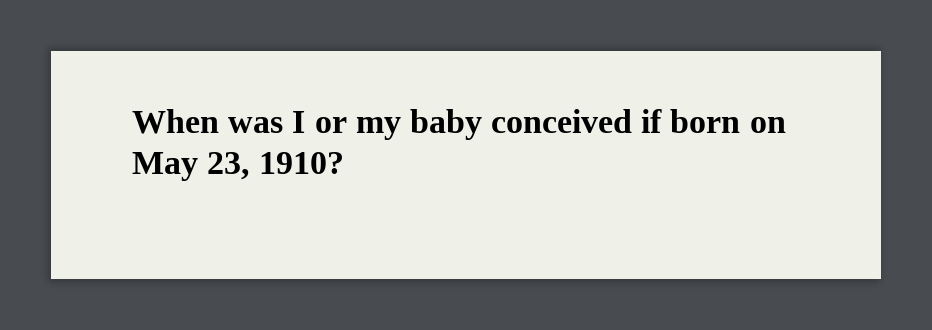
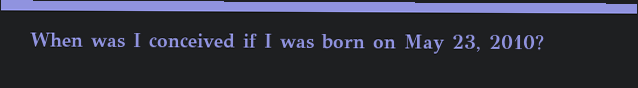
- When was I or my baby conceived if born on May 23, 1910?
+ When was I conceived if I was born on May 23, 2010?

